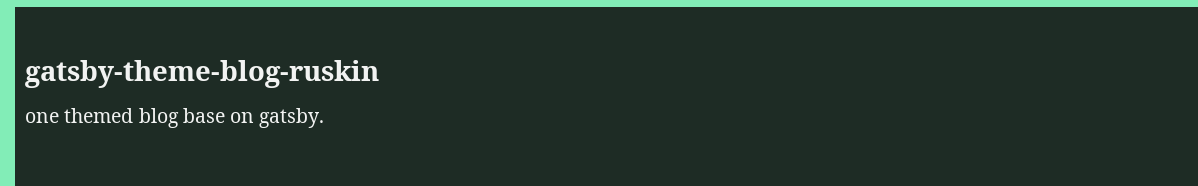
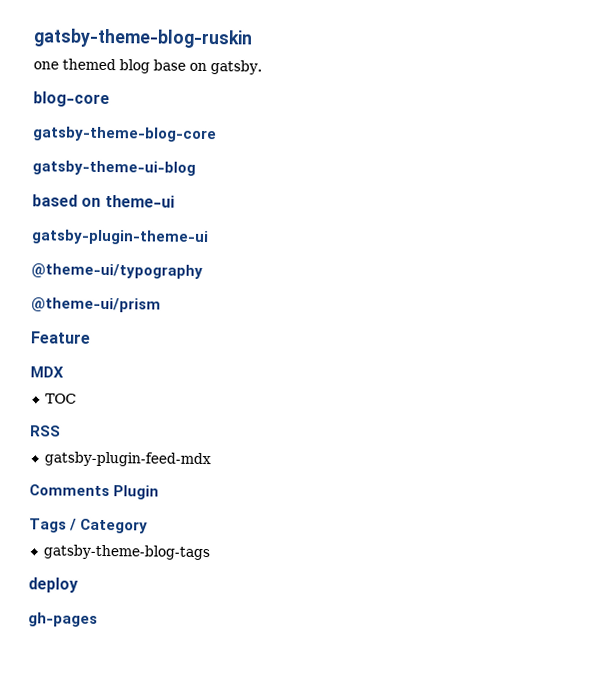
+ blog-core
+ gatsby-theme-blog-core
+ gatsby-theme-ui-blog
+ based on theme-ui
+ gatsby-plugin-theme-ui
+ @theme-ui/typography
+ @theme-ui/prism
+ Feature
+ MDX
+ TOC
+ RSS
+ gatsby-plugin-feed-mdx
+ Comments Plugin
+ Tags / Category
+ gatsby-theme-blog-tags
+ deploy
+ gh-pages

